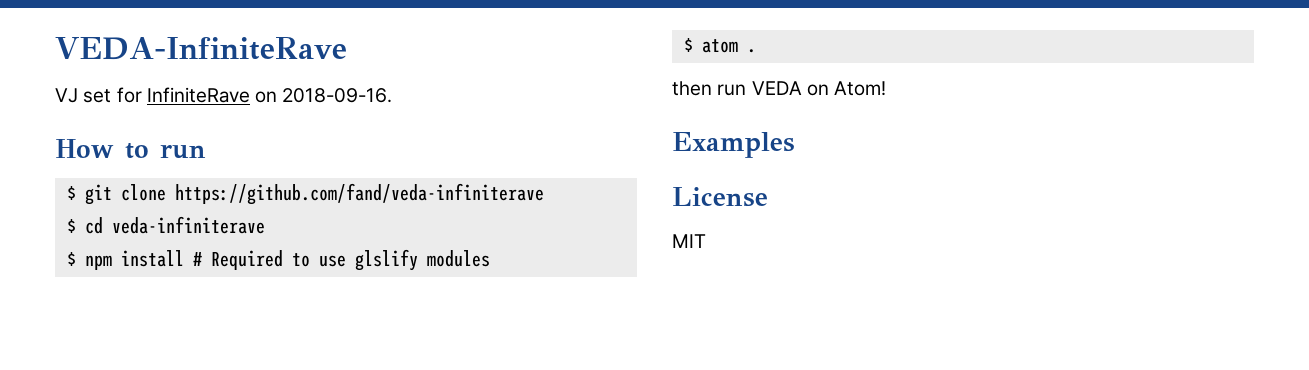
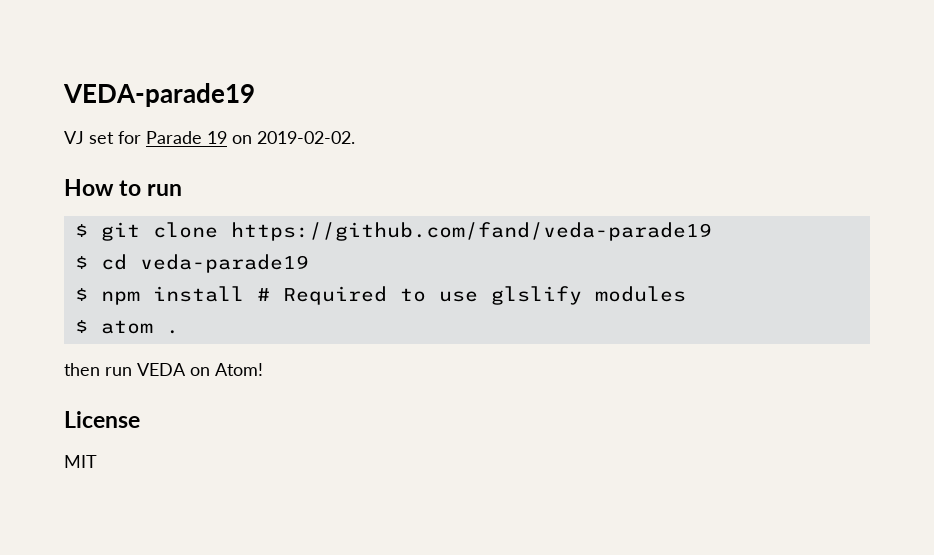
- VEDA-InfiniteRave
+ VEDA-parade19
- VJ set for InfiniteRave on 2018-09-16.
+ VJ set for Parade 19 on 2019-02-02.
- $ git clone https://github.com/fand/veda-infiniterave
+ $ git clone https://github.com/fand/veda-parade19
- $ cd veda-infiniterave
+ $ cd veda-parade19
- Examples

